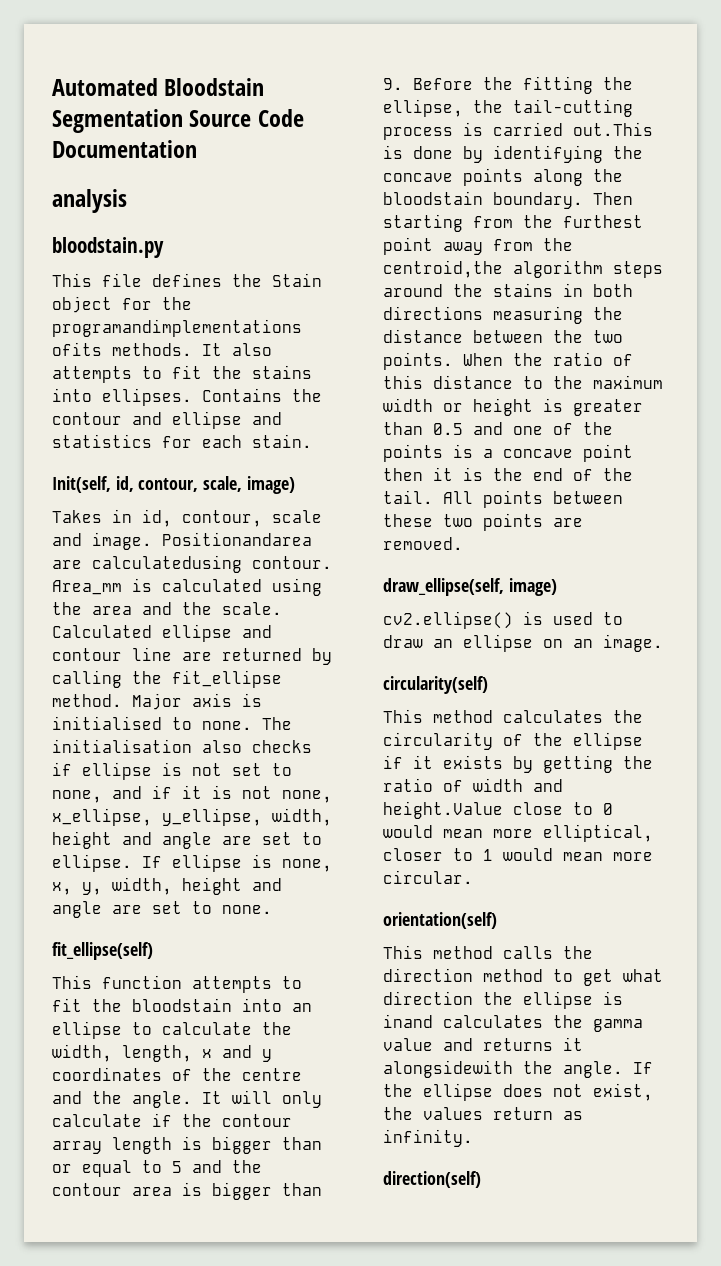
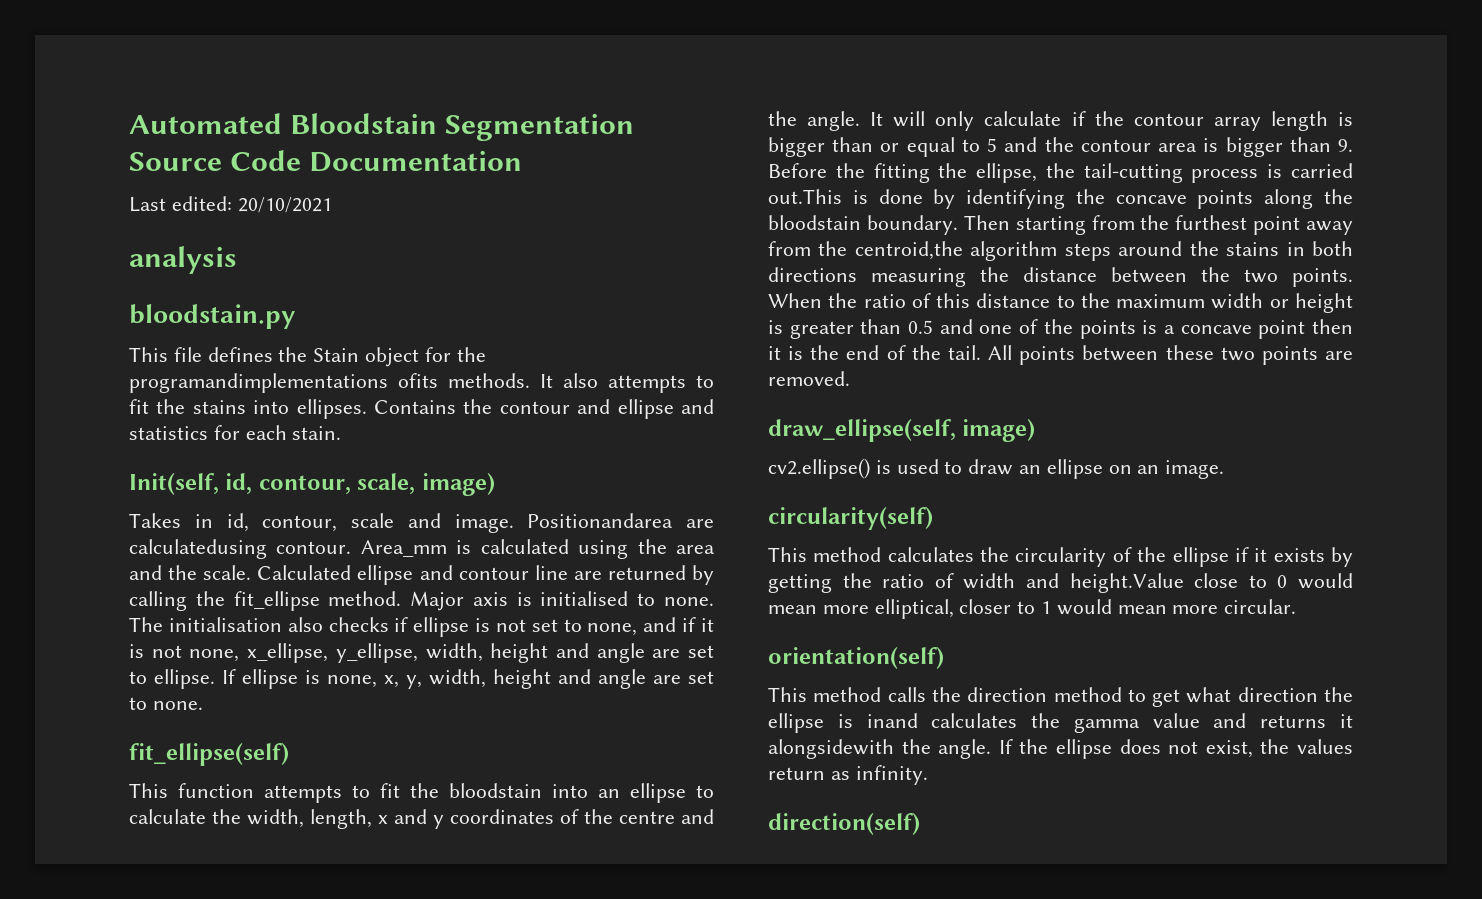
+ Last edited: 20/10/2021

